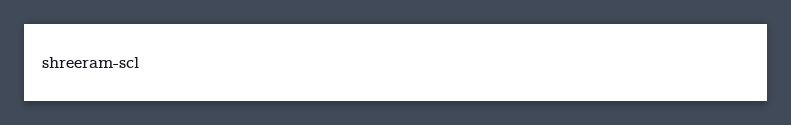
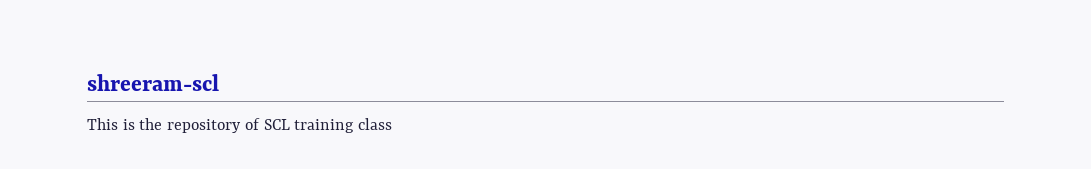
+ This is the repository of SCL training class

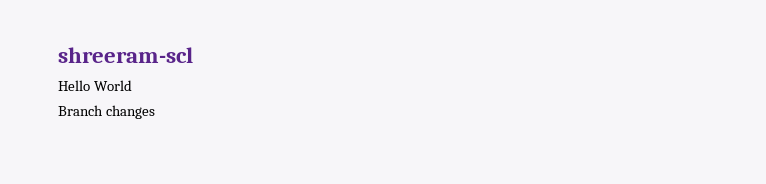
- This is the repository of SCL training class
+ Hello World
+ Branch changes

